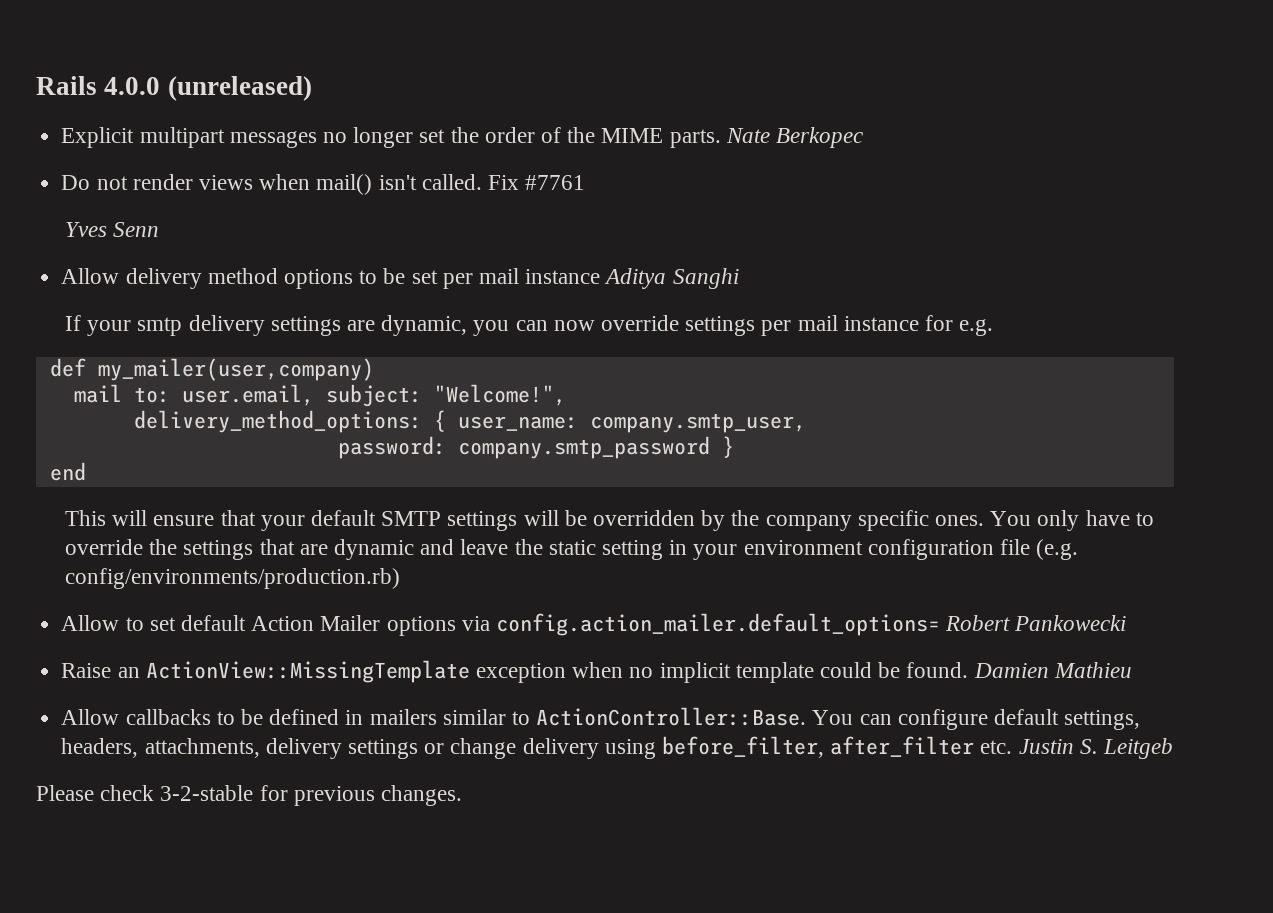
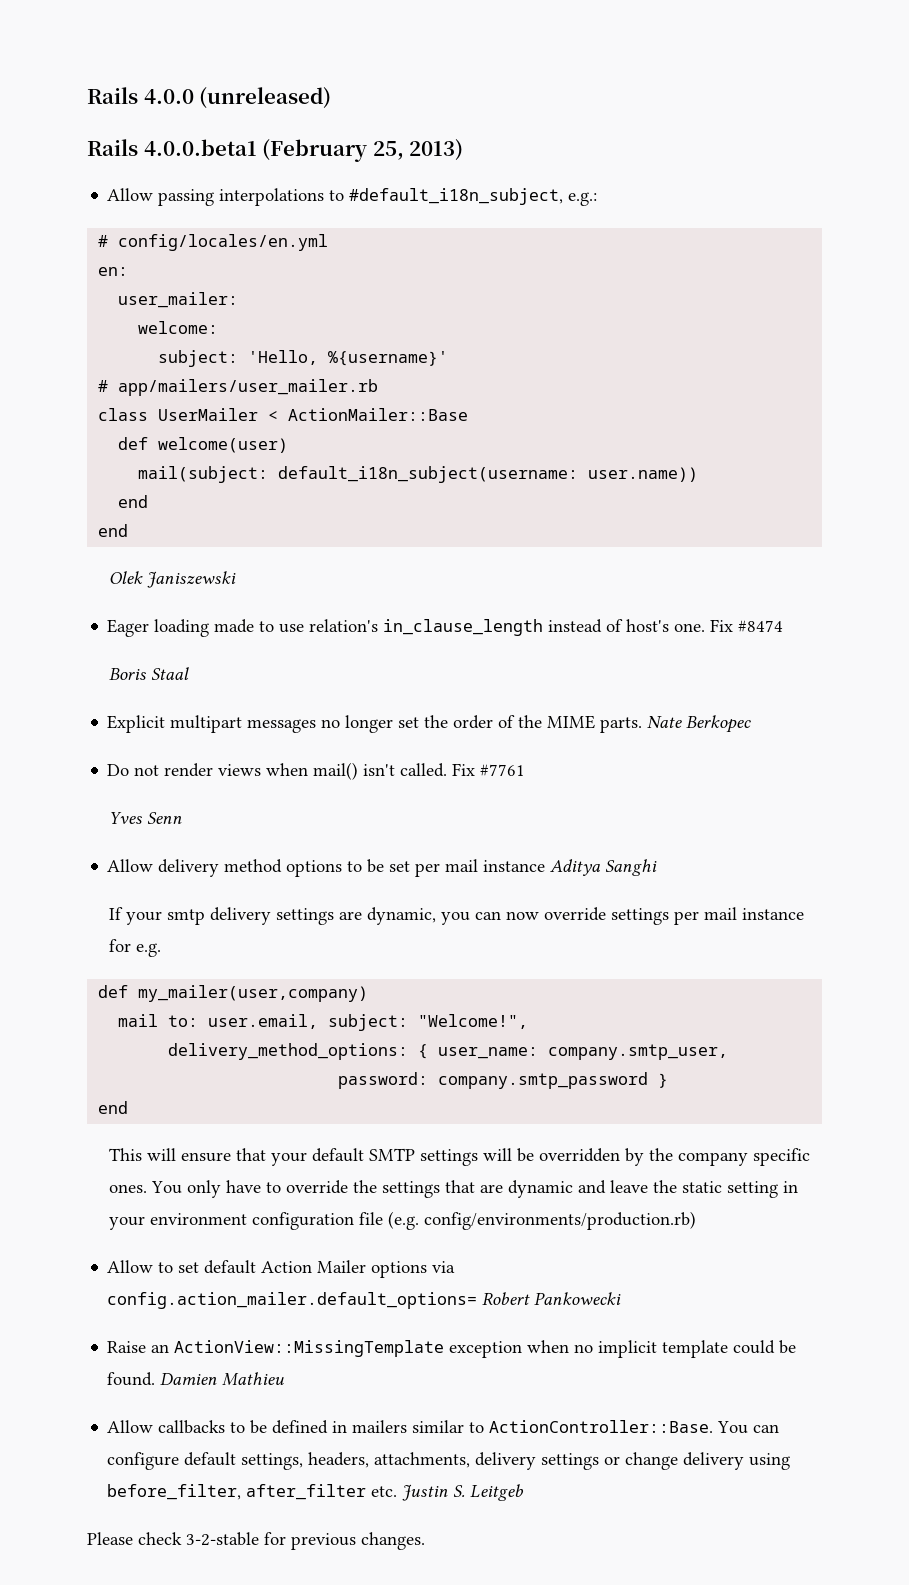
+ Rails 4.0.0.beta1 (February 25, 2013)
+ Allow passing interpolations to #default_i18n_subject, e.g.:
+ # config/locales/en.yml
+ en:
+ user_mailer:
+ welcome:
+ subject: 'Hello, %{username}'
+ # app/mailers/user_mailer.rb
+ class UserMailer < ActionMailer::Base
+ def welcome(user)
+ mail(subject: default_i18n_subject(username: user.name))
+ end
+ end
+ Olek Janiszewski
+ Eager loading made to use relation's in_clause_length instead of host's one. Fix #8474
+ Boris Staal

